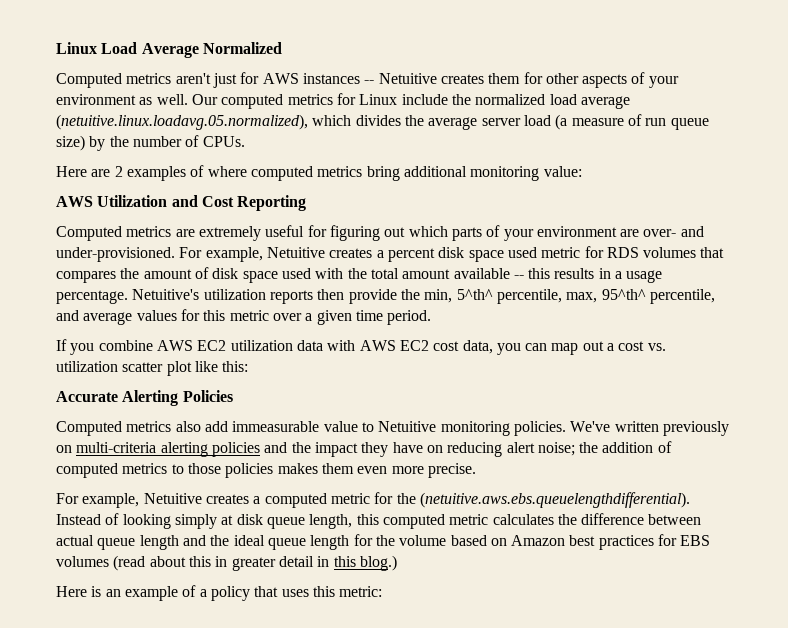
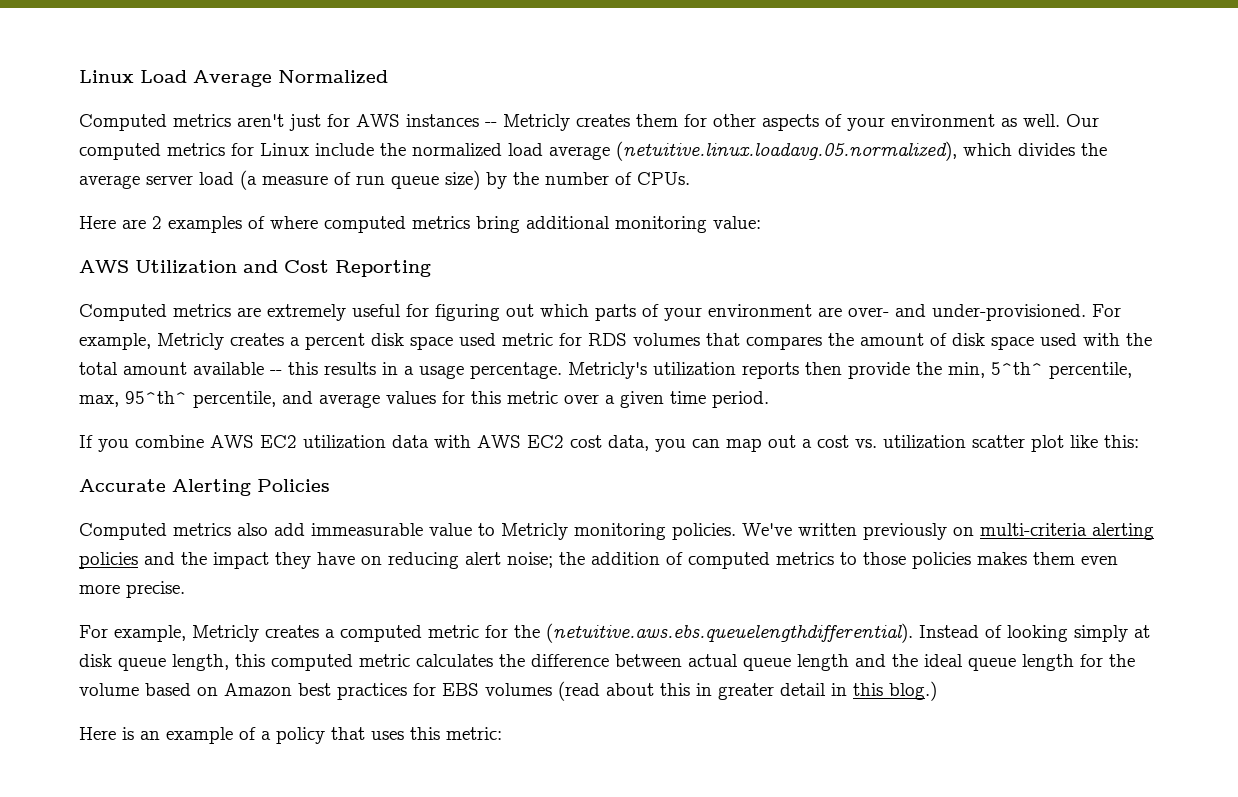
- Computed metrics aren't just for AWS instances -- Netuitive creates them for other aspects of your environment as well.
+ Computed metrics aren't just for AWS instances -- Metricly creates them for other aspects of your environment as well.
- For example, Netuitive creates a percent disk space used metric for RDS volumes that compares the amount of disk space used with the total amount available -- this results in a usage percentage.
+ For example, Metricly creates a percent disk space used metric for RDS volumes that compares the amount of disk space used with the total amount available -- this results in a usage percentage.
- Netuitive's utilization reports then provide the min, 5^th^ percentile, max, 95^th^ percentile, and average values for this metric over a given time period.
+ Metricly's utilization reports then provide the min, 5^th^ percentile, max, 95^th^ percentile, and average values for this metric over a given time period.
- Computed metrics also add immeasurable value to Netuitive monitoring policies.
+ Computed metrics also add immeasurable value to Metricly monitoring policies.
- For example, Netuitive creates a computed metric for the (netuitive.aws.ebs.queuelengthdifferential). Instead of looking simply at disk queue length, this computed metric calculates the difference between actual queue length and the ideal queue length for the volume based on Amazon best practices for EBS volumes (read about this in greater detail in this blog.)
+ For example, Metricly creates a computed metric for the (netuitive.aws.ebs.queuelengthdifferential). Instead of looking simply at disk queue length, this computed metric calculates the difference between actual queue length and the ideal queue length for the volume based on Amazon best practices for EBS volumes (read about this in greater detail in this blog.)

